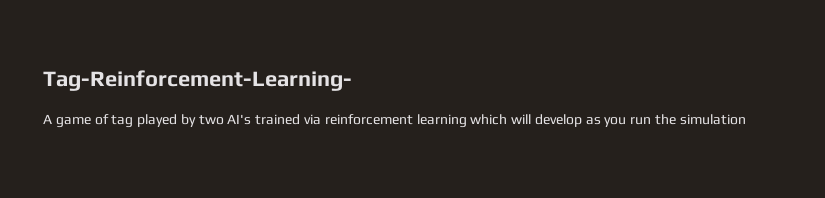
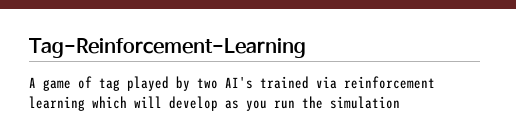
- Tag-Reinforcement-Learning-
+ Tag-Reinforcement-Learning

